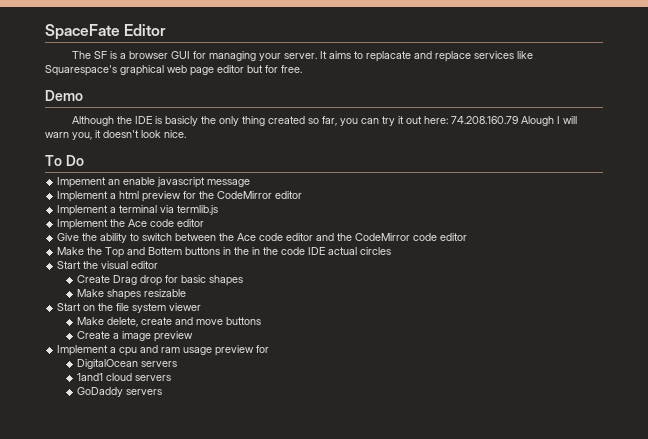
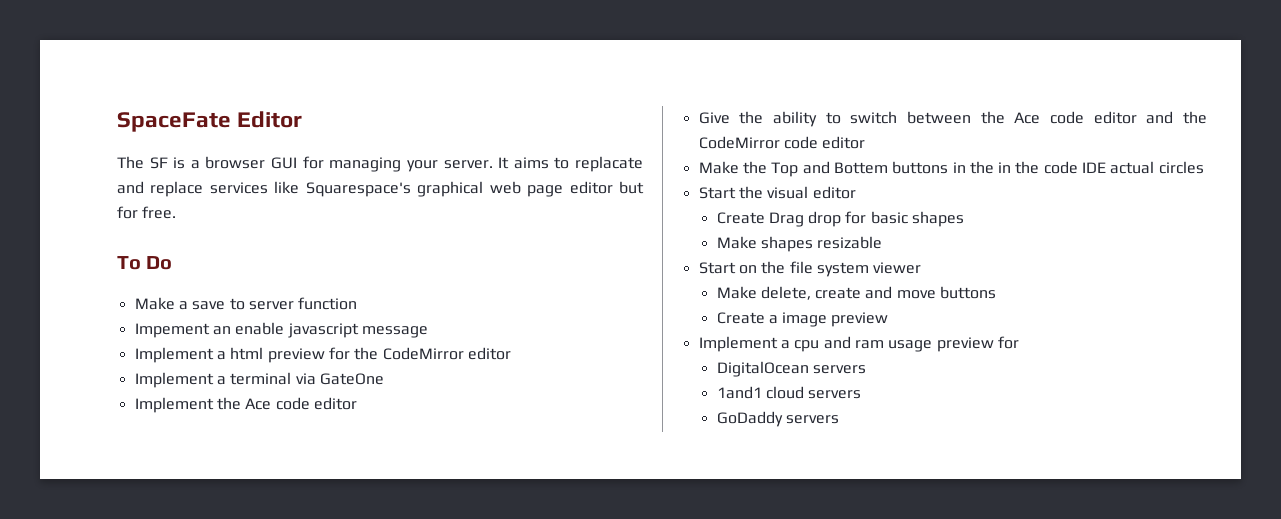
- Demo
- Although the IDE is basicly the only thing created so far, you can try it out here: 74.208.160.79 Alough I will warn you, it doesn't look nice.
  To Do
+ Make a save to server function
- Implement a terminal via termlib.js
+ Implement a terminal via GateOne

